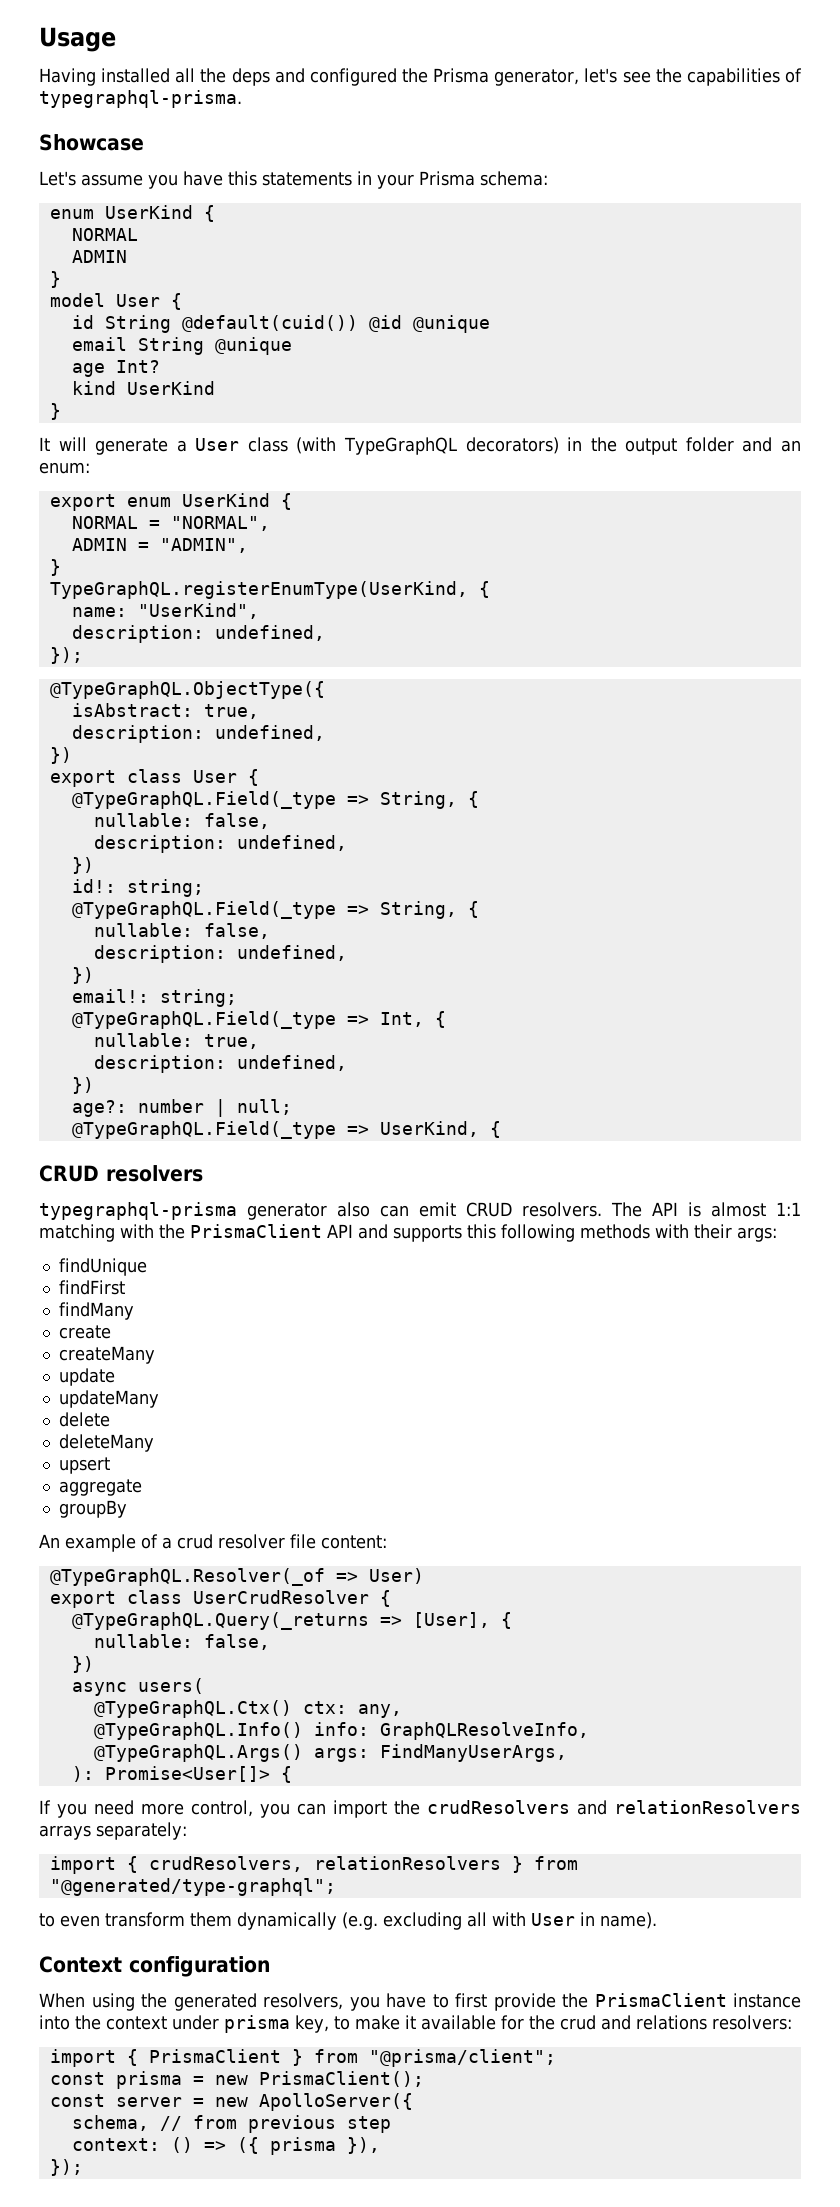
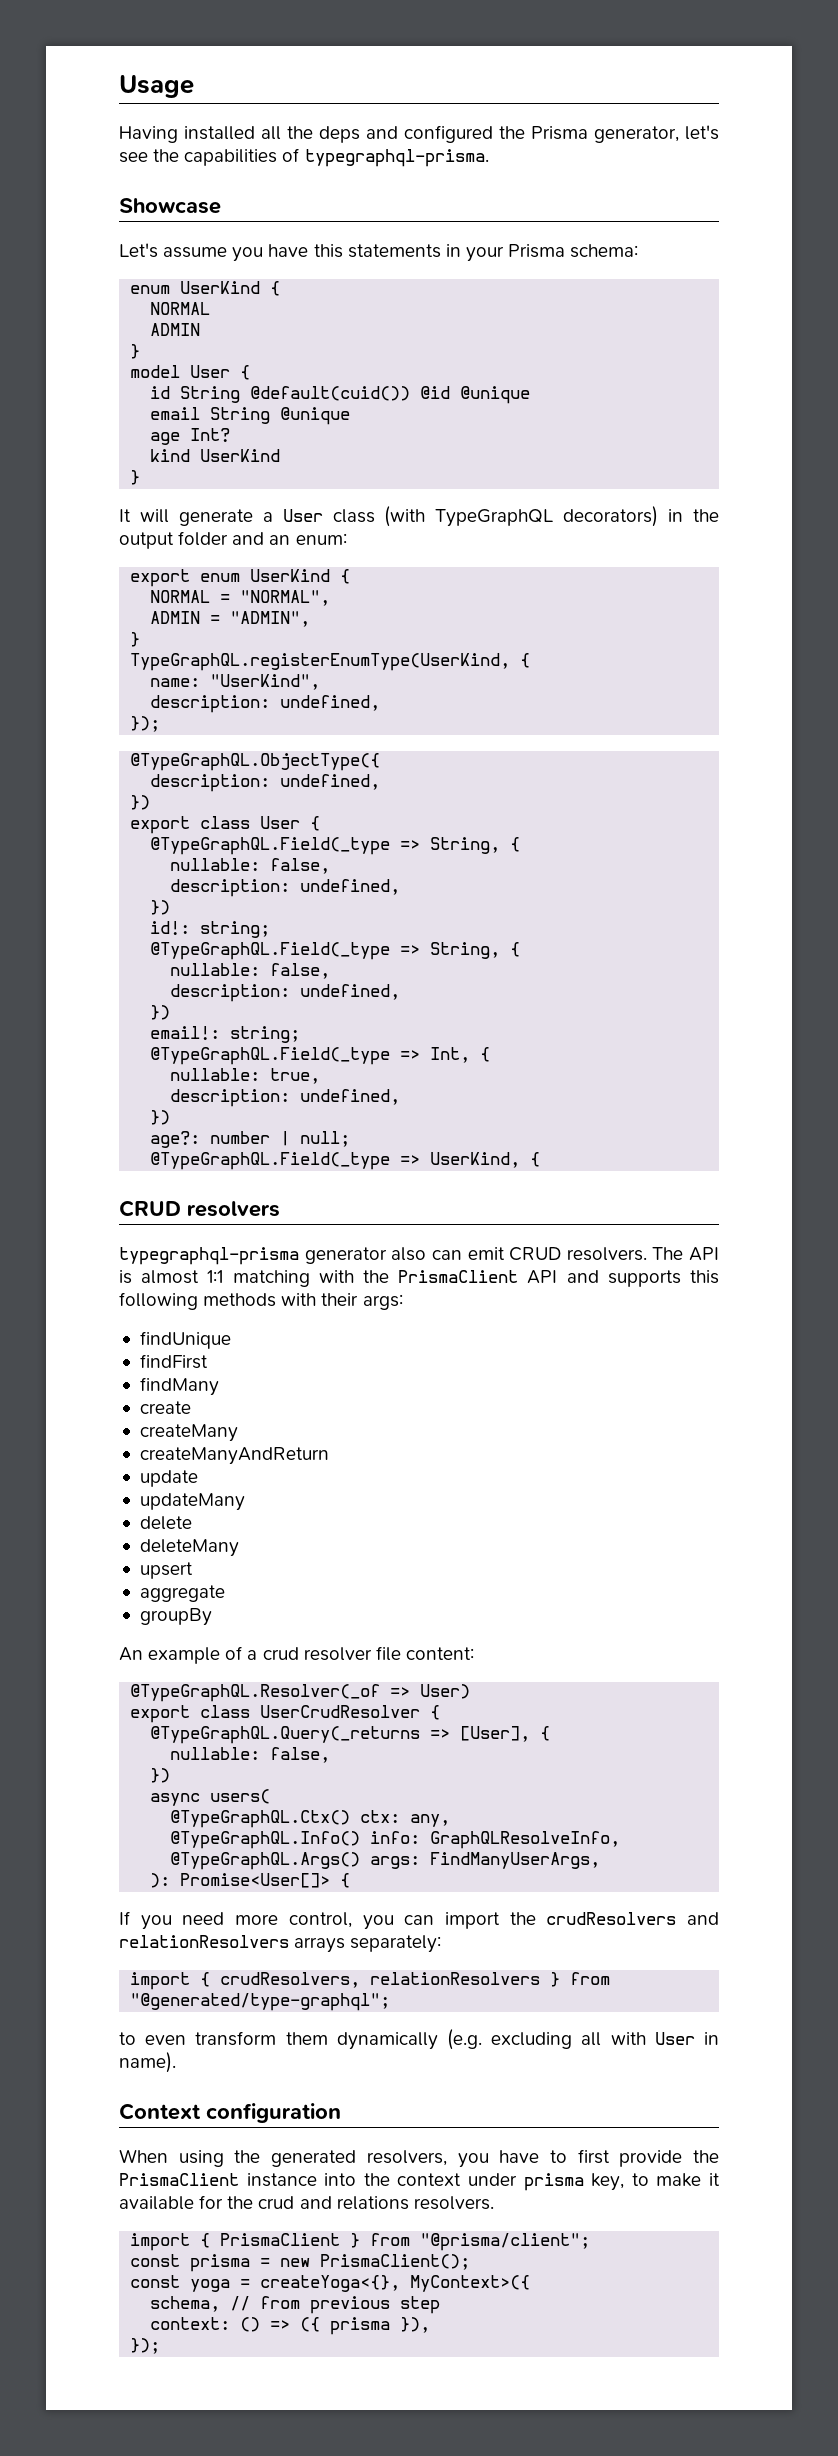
- isAbstract: true,
+ createManyAndReturn
- When using the generated resolvers, you have to first provide the PrismaClient instance into the context under prisma key, to make it available for the crud and relations resolvers:
+ When using the generated resolvers, you have to first provide the PrismaClient instance into the context under prisma key, to make it available for the crud and relations resolvers.
- const server = new ApolloServer({
+ const yoga = createYoga<{}, MyContext>({

